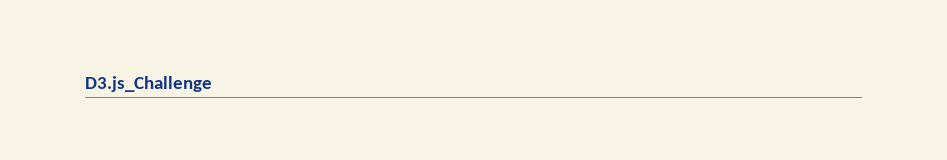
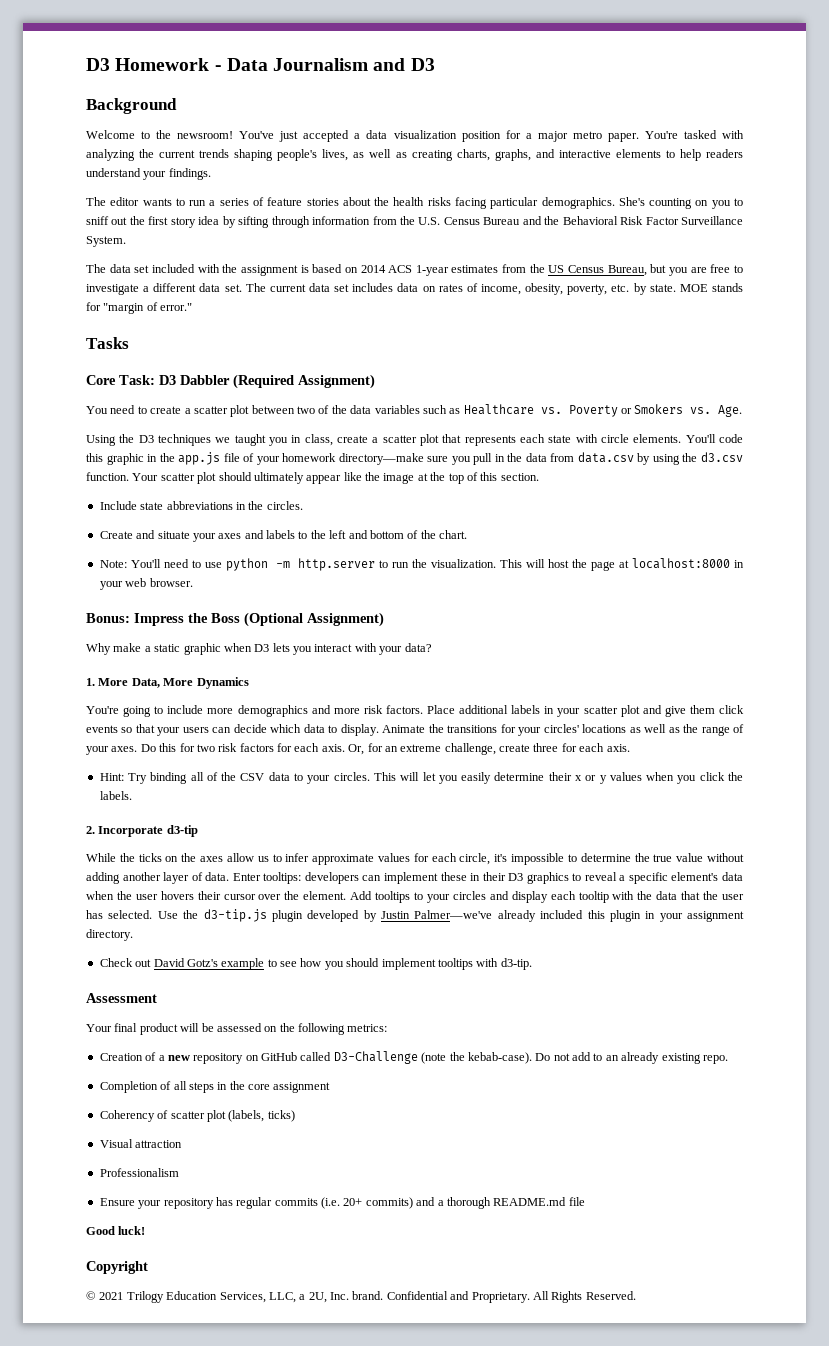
- D3.js_Challenge
+ D3 Homework - Data Journalism and D3
+ Background
+ Welcome to the newsroom! You've just accepted a data visualization position for a major metro paper. You're tasked with analyzing the current trends shaping people's lives, as well as creating charts, graphs, and interactive elements to help readers understand your findings.
+ The editor wants to run a series of feature stories about the health risks facing particular demographics. She's counting on you to sniff out the first story idea by sifting through information from the U.S. Census Bureau and the Behavioral Risk Factor Surveillance System.
+ The data set included with the assignment is based on 2014 ACS 1-year estimates from the US Census Bureau, but you are free to investigate a different data set. The current data set includes data on rates of income, obesity, poverty, etc. by state. MOE stands for "margin of error."
+ Tasks
+ Core Task: D3 Dabbler (Required Assignment)
+ You need to create a scatter plot between two of the data variables such as Healthcare vs. Poverty or Smokers vs. Age.
+ Using the D3 techniques we taught you in class, create a scatter plot that represents each state with circle elements. You'll code this graphic in the app.js file of your homework directory—make sure you pull in the data from data.csv by using the d3.csv function. Your scatter plot should ultimately appear like the image at the top of this section.
+ Include state abbreviations in the circles.
+ Create and situate your axes and labels to the left and bottom of the chart.
+ Note: You'll need to use python -m http.server to run the visualization. This will host the page at localhost:8000 in your web browser.
+ Bonus: Impress the Boss (Optional Assignment)
+ Why make a static graphic when D3 lets you interact with your data?
+ 1. More Data, More Dynamics
+ You're going to include more demographics and more risk factors. Place additional labels in your scatter plot and give them click events so that your users can decide which data to display. Animate the transitions for your circles' locations as well as the range of your axes. Do this for two risk factors for each axis. Or, for an extreme challenge, create three for each axis.
+ Hint: Try binding all of the CSV data to your circles. This will let you easily determine their x or y values when you click the labels.
+ 2. Incorporate d3-tip
+ While the ticks on the axes allow us to infer approximate values for each circle, it's impossible to determine the true value without adding another layer of data. Enter tooltips: developers can implement these in their D3 graphics to reveal a specific element's data when the user hovers their cursor over the element. Add tooltips to your circles and display each tooltip with the data that the user has selected. Use the d3-tip.js plugin developed by Justin Palmer—we've already included this plugin in your assignment directory.
+ Check out David Gotz's example to see how you should implement tooltips with d3-tip.
+ Assessment
+ Your final product will be assessed on the following metrics:
+ Creation of a new repository on GitHub called D3-Challenge (note the kebab-case). Do not add to an already existing repo.
+ Completion of all steps in the core assignment
+ Coherency of scatter plot (labels, ticks)
+ Visual attraction
+ Professionalism
+ Ensure your repository has regular commits (i.e. 20+ commits) and a thorough README.md file
+ Good luck!
+ Copyright
+ © 2021 Trilogy Education Services, LLC, a 2U, Inc. brand. Confidential and Proprietary. All Rights Reserved.

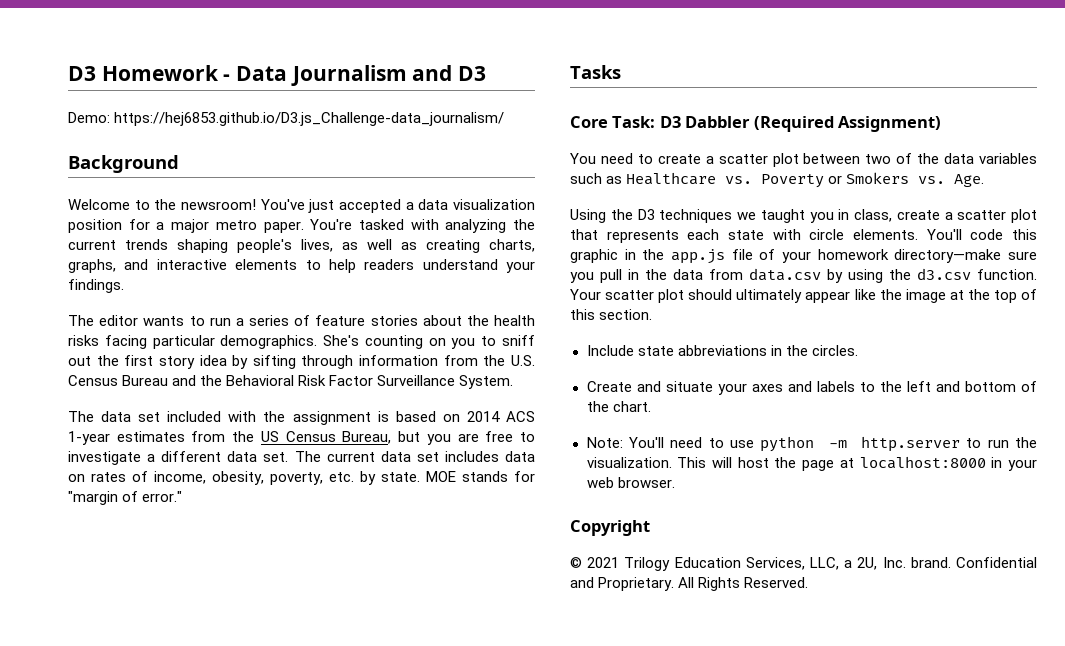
+ Demo: https://hej6853.github.io/D3.js_Challenge-data_journalism/
- Bonus: Impress the Boss (Optional Assignment)
- Why make a static graphic when D3 lets you interact with your data?
- 1. More Data, More Dynamics
- You're going to include more demographics and more risk factors. Place additional labels in your scatter plot and give them click events so that your users can decide which data to display. Animate the transitions for your circles' locations as well as the range of your axes. Do this for two risk factors for each axis. Or, for an extreme challenge, create three for each axis.
- Hint: Try binding all of the CSV data to your circles. This will let you easily determine their x or y values when you click the labels.
- 2. Incorporate d3-tip
- While the ticks on the axes allow us to infer approximate values for each circle, it's impossible to determine the true value without adding another layer of data. Enter tooltips: developers can implement these in their D3 graphics to reveal a specific element's data when the user hovers their cursor over the element. Add tooltips to your circles and display each tooltip with the data that the user has selected. Use the d3-tip.js plugin developed by Justin Palmer—we've already included this plugin in your assignment directory.
- Check out David Gotz's example to see how you should implement tooltips with d3-tip.
- Assessment
- Your final product will be assessed on the following metrics:
- Creation of a new repository on GitHub called D3-Challenge (note the kebab-case). Do not add to an already existing repo.
- Completion of all steps in the core assignment
- Coherency of scatter plot (labels, ticks)
- Visual attraction
- Professionalism
- Ensure your repository has regular commits (i.e. 20+ commits) and a thorough README.md file
- Good luck!

